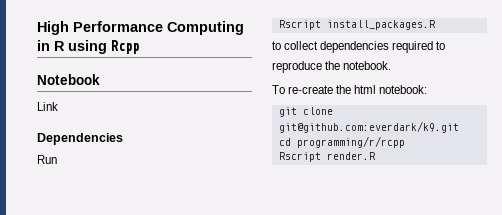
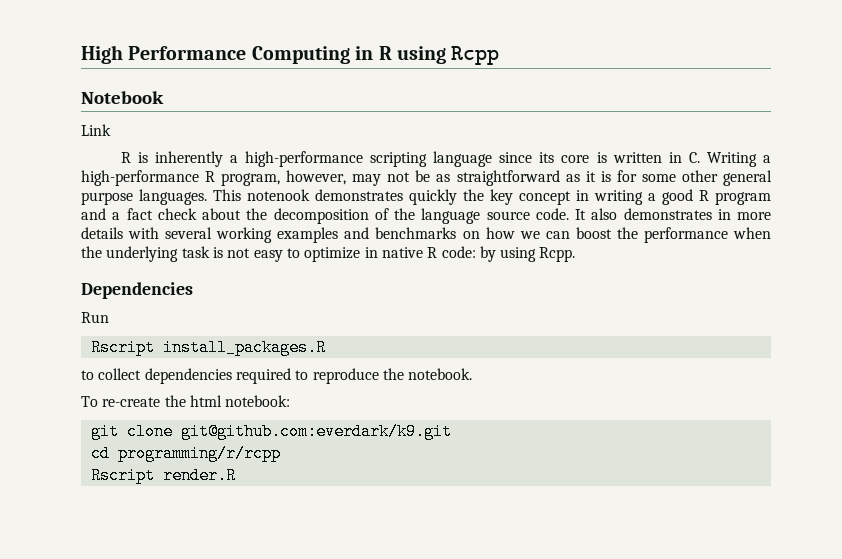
+ R is inherently a high-performance scripting language since its core is written in C. Writing a high-performance R program, however, may not be as straightforward as it is for some other general purpose languages. This notenook demonstrates quickly the key concept in writing a good R program and a fact check about the decomposition of the language source code. It also demonstrates in more details with several working examples and benchmarks on how we can boost the performance when the underlying task is not easy to optimize in native R code: by using Rcpp.

